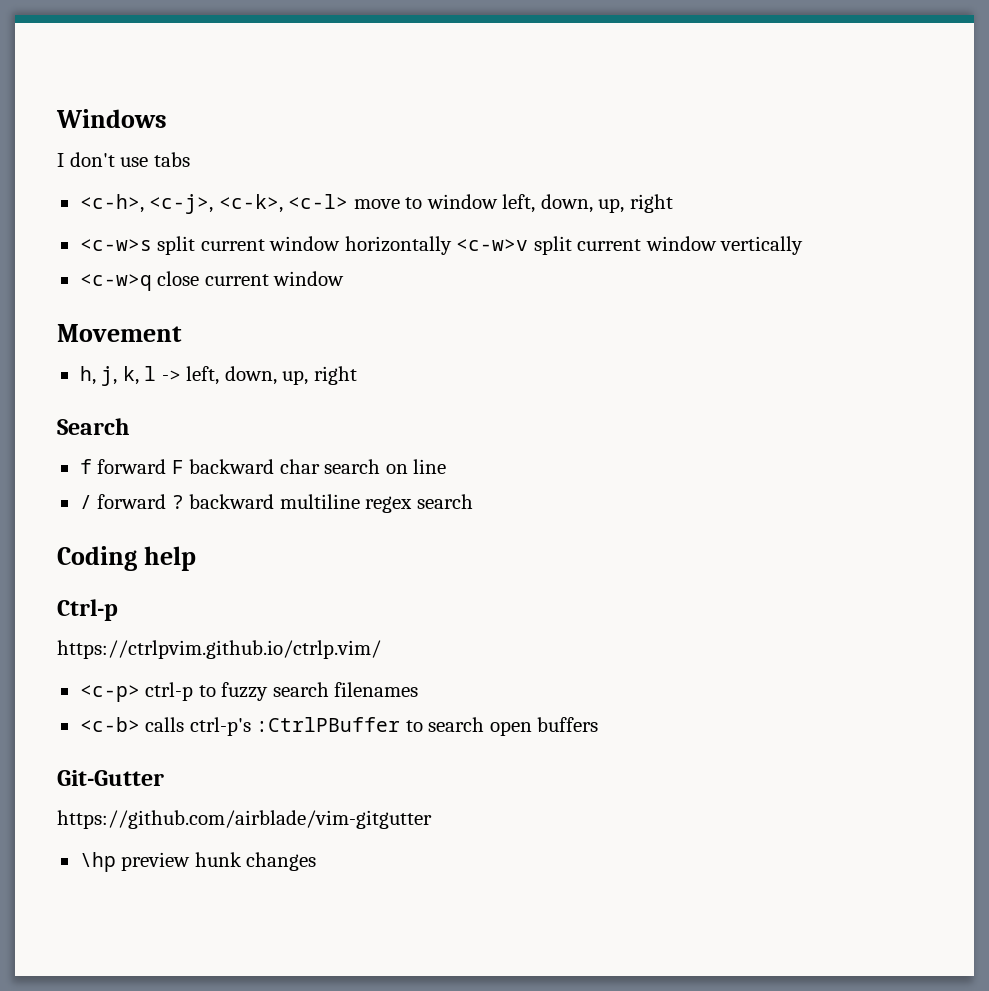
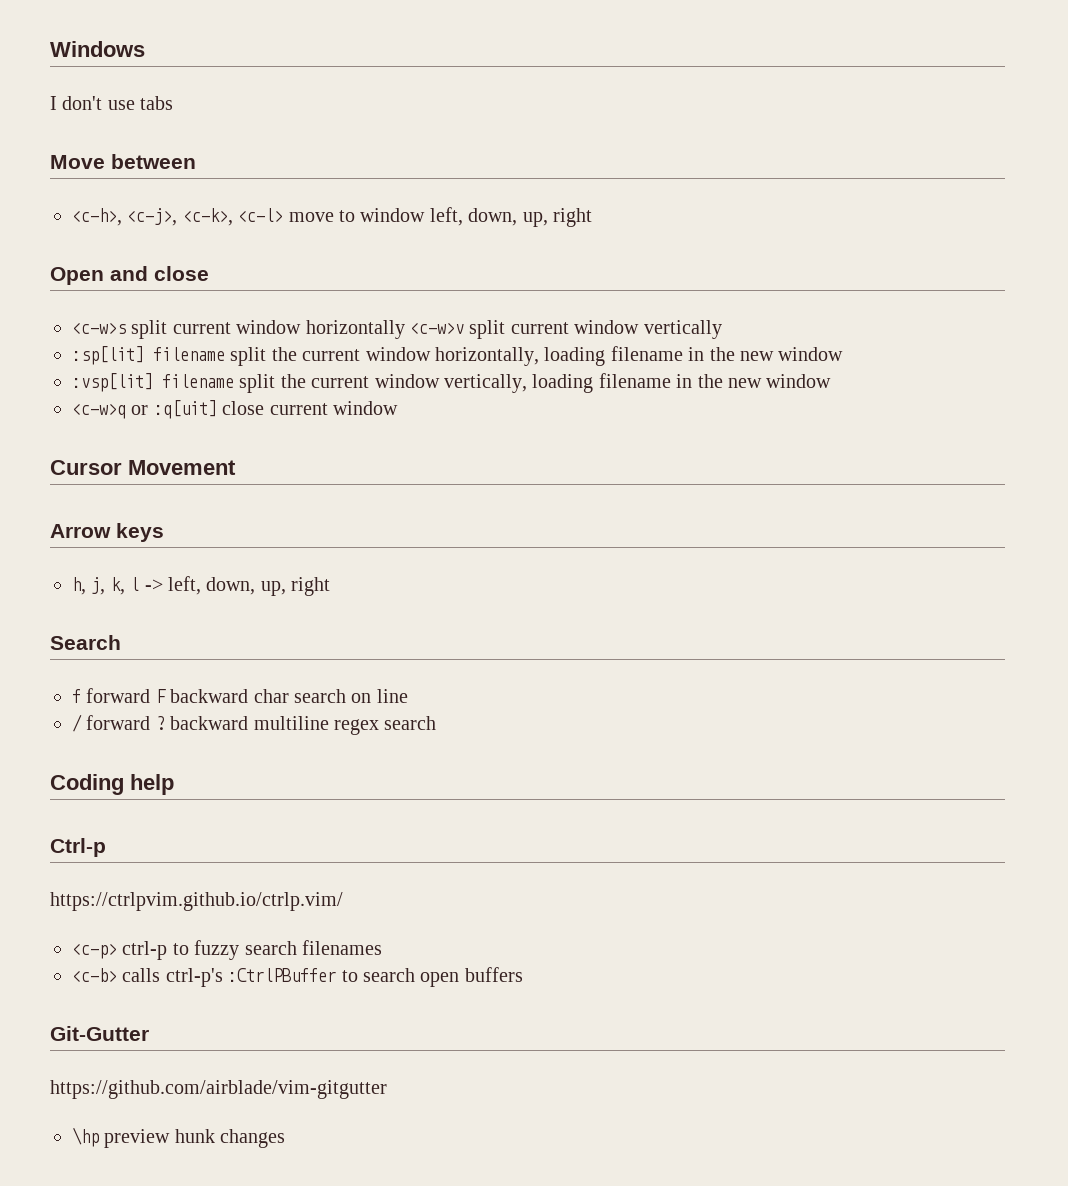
+ Move between
+ Open and close
+ :sp[lit] filename split the current window horizontally, loading filename in the new window
+ :vsp[lit] filename split the current window vertically, loading filename in the new window
- <c-w>q close current window
+ <c-w>q or :q[uit] close current window
- Movement
+ Cursor Movement
+ Arrow keys

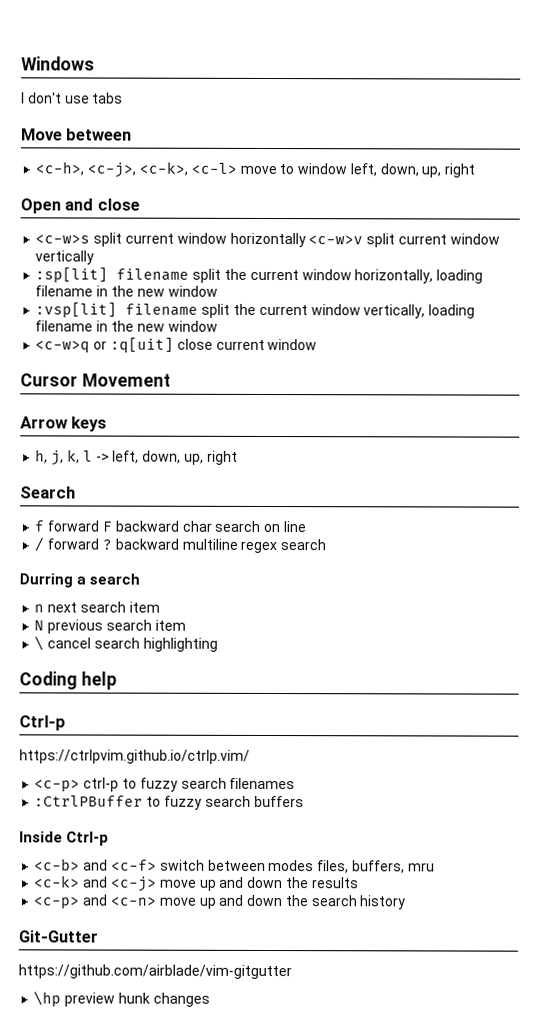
+ Durring a search
+ n next search item
+ N previous search item
+ \ cancel search highlighting
- <c-b> calls ctrl-p's :CtrlPBuffer to search open buffers
+ :CtrlPBuffer to fuzzy search buffers
+ Inside Ctrl-p
+ <c-b> and <c-f> switch between modes files, buffers, mru
+ <c-k> and <c-j> move up and down the results
+ <c-p> and <c-n> move up and down the search history

